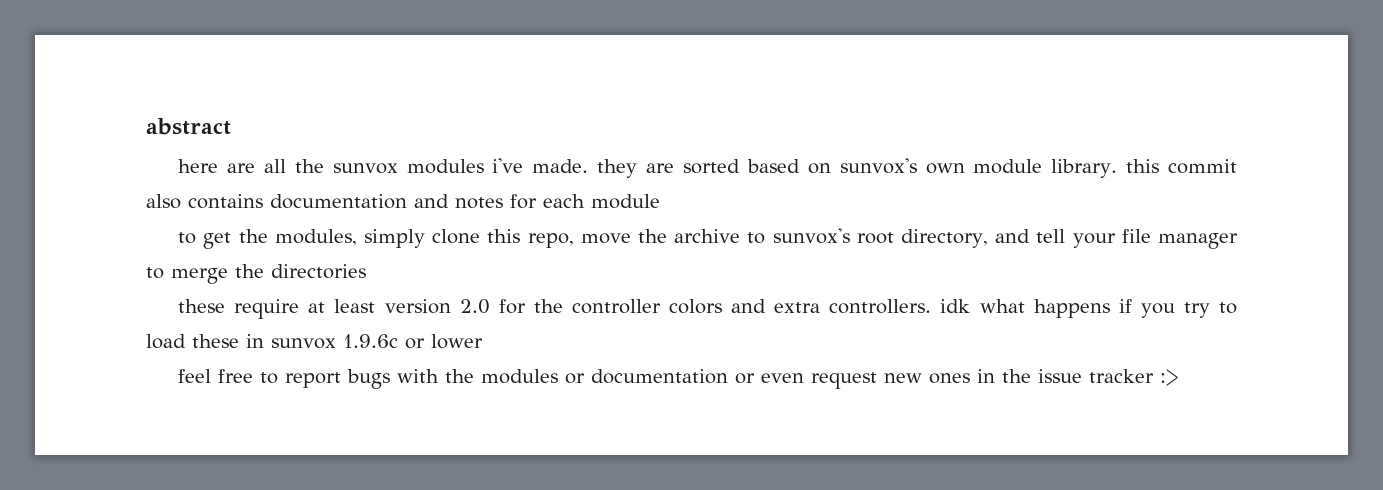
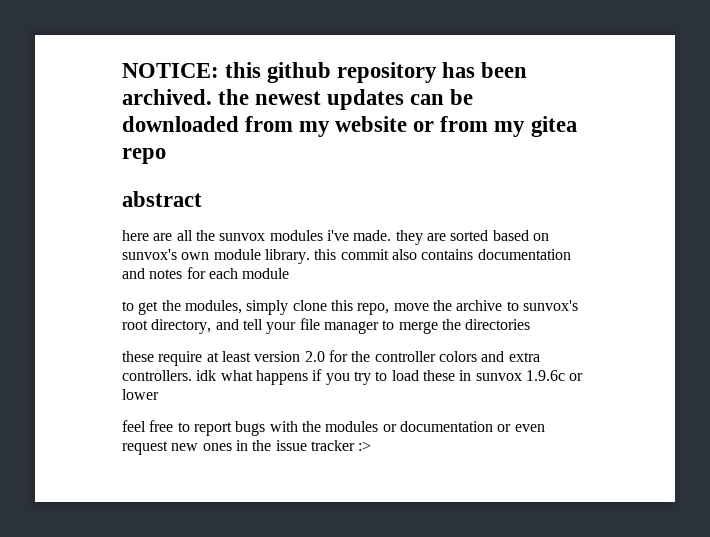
+ NOTICE: this github repository has been archived. the newest updates can be downloaded from my website or from my gitea repo

